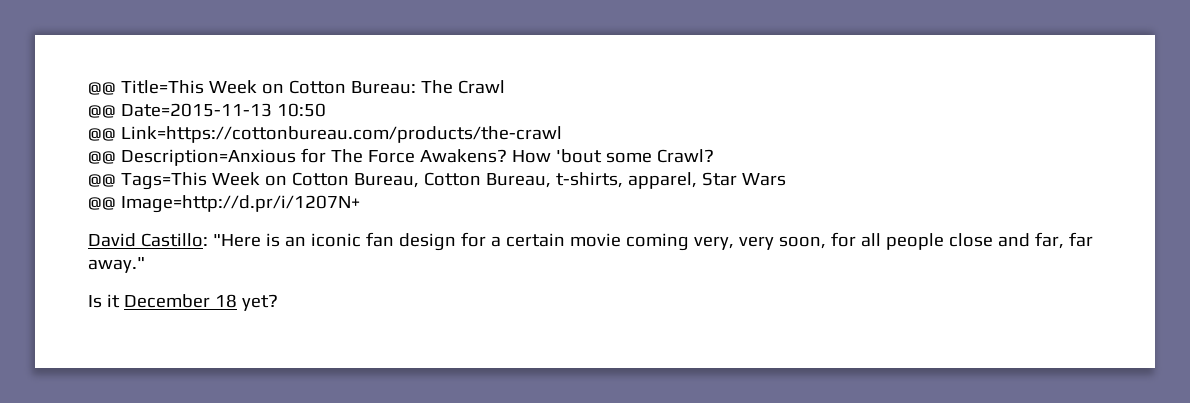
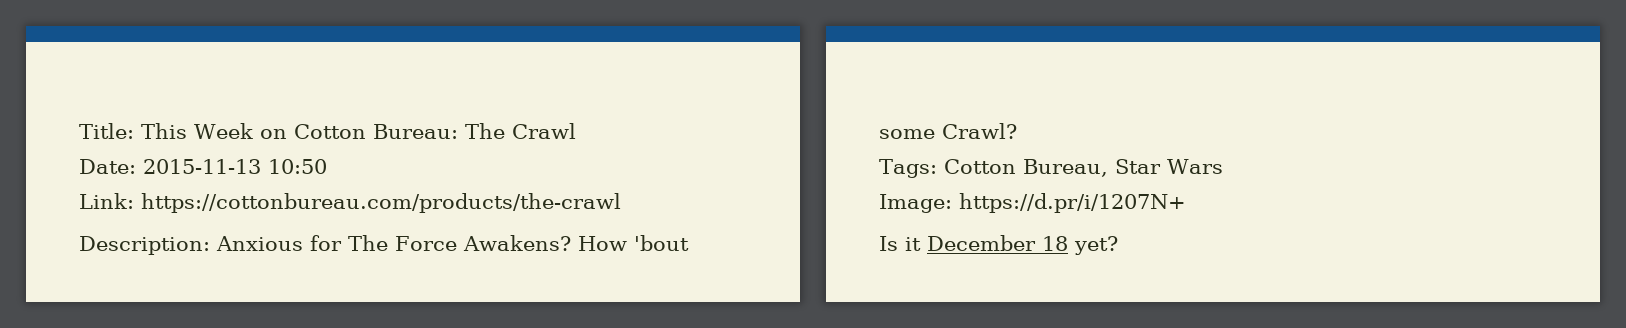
- @@ Title=This Week on Cotton Bureau: The Crawl
+ Title: This Week on Cotton Bureau: The Crawl
- @@ Date=2015-11-13 10:50
+ Date: 2015-11-13 10:50
- @@ Link=https://cottonbureau.com/products/the-crawl
- @@ Description=Anxious for The Force Awakens?
+ Link: https://cottonbureau.com/products/the-crawl
+ Description: Anxious for The Force Awakens?
- @@ Tags=This Week on Cotton Bureau, Cotton Bureau, t-shirts, apparel, Star Wars
- @@ Image=http://d.pr/i/1207N+
- David Castillo: "Here is an iconic fan design for a certain movie coming very, very soon, for all people close and far, far away."
+ Tags: Cotton Bureau, Star Wars
+ Image: https://d.pr/i/1207N+

